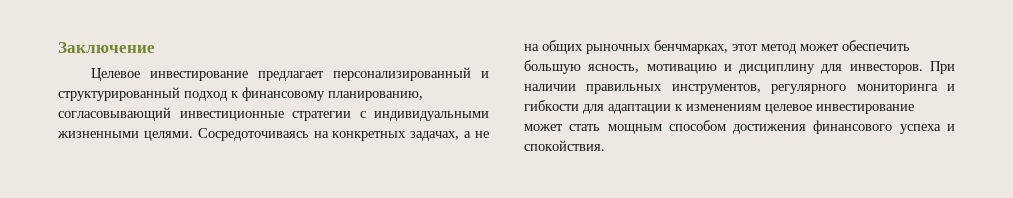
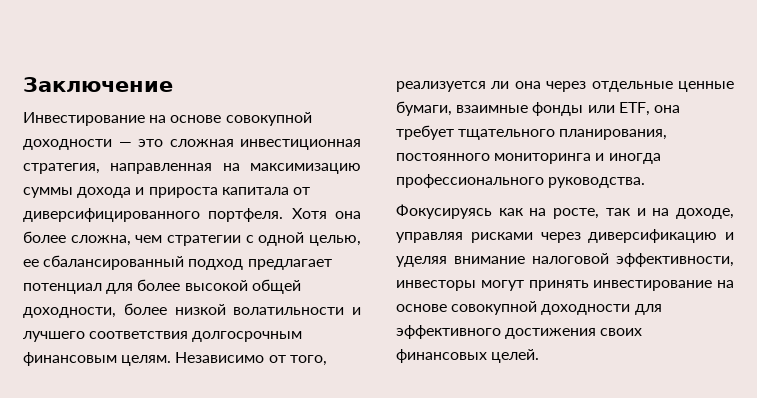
- Целевое инвестирование предлагает персонализированный и структурированный подход к финансовому планированию, согласовывающий инвестиционные стратегии с индивидуальными жизненными целями. Сосредоточиваясь на конкретных задачах, а не на общих рыночных бенчмарках, этот метод может обеспечить большую ясность, мотивацию и дисциплину для инвесторов. При наличии правильных инструментов, регулярного мониторинга и гибкости для адаптации к изменениям целевое инвестирование может стать мощным способом достижения финансового успеха и спокойствия.
+ Инвестирование на основе совокупной доходности — это сложная инвестиционная стратегия, направленная на максимизацию суммы дохода и прироста капитала от диверсифицированного портфеля. Хотя она более сложна, чем стратегии с одной целью, ее сбалансированный подход предлагает потенциал для более высокой общей доходности, более низкой волатильности и лучшего соответствия долгосрочным финансовым целям. Независимо от того, реализуется ли она через отдельные ценные бумаги, взаимные фонды или ETF, она требует тщательного планирования, постоянного мониторинга и иногда профессионального руководства.
+ Фокусируясь как на росте, так и на доходе, управляя рисками через диверсификацию и уделяя внимание налоговой эффективности, инвесторы могут принять инвестирование на основе совокупной доходности для эффективного достижения своих финансовых целей.

